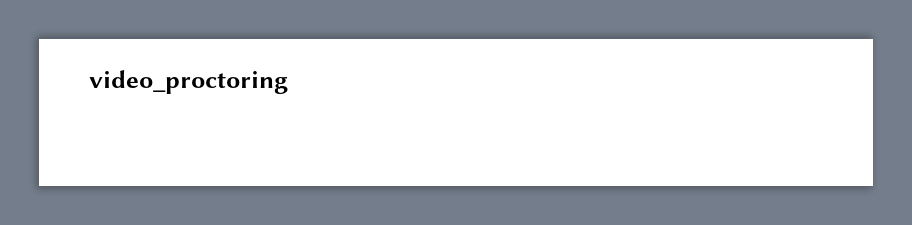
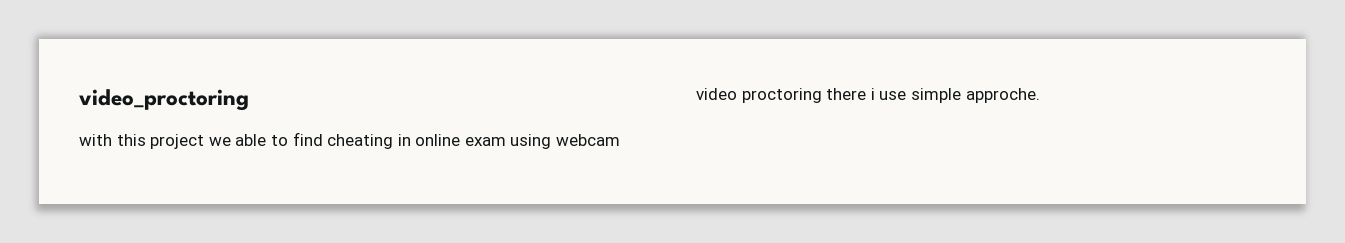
+ with this project we able to find cheating in online exam using webcam video proctoring there i use simple approche.

